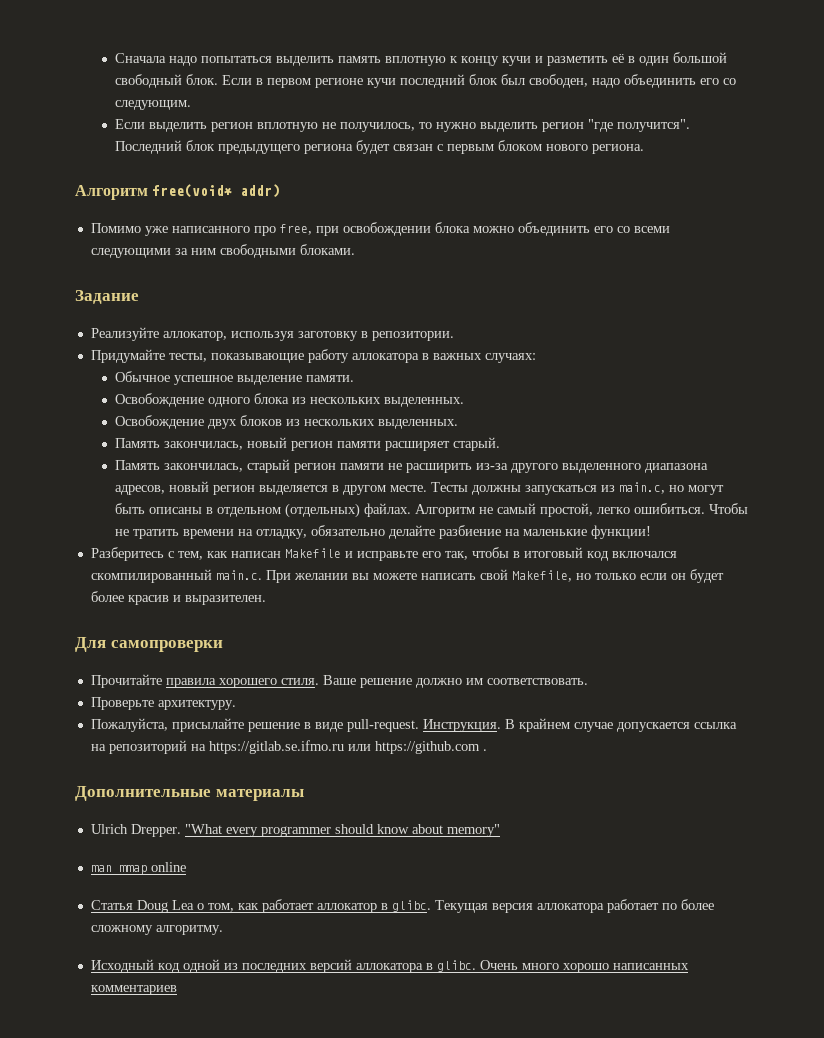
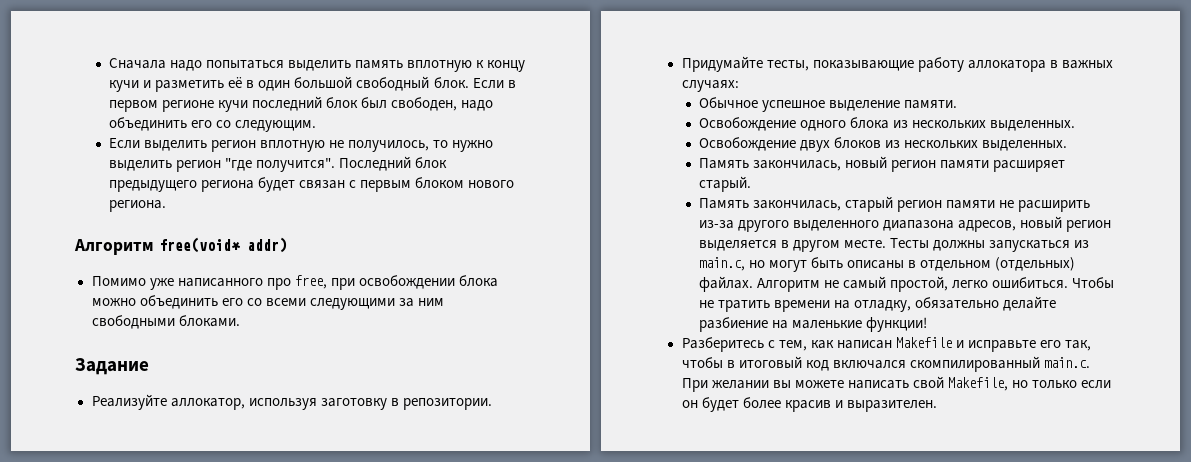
- Для самопроверки
- Прочитайте правила хорошего стиля. Ваше решение должно им соответствовать.
- Проверьте архитектуру.
- Пожалуйста, присылайте решение в виде pull-request. Инструкция. В крайнем случае допускается ссылка на репозиторий на https://gitlab.se.ifmo.ru или https://github.com .
- Дополнительные материалы
- Ulrich Drepper. "What every programmer should know about memory"
- man mmap online
- Статья Doug Lea о том, как работает аллокатор в glibc. Текущая версия аллокатора работает по более сложному алгоритму.
- Исходный код одной из последних версий аллокатора в glibc. Очень много хорошо написанных комментариев

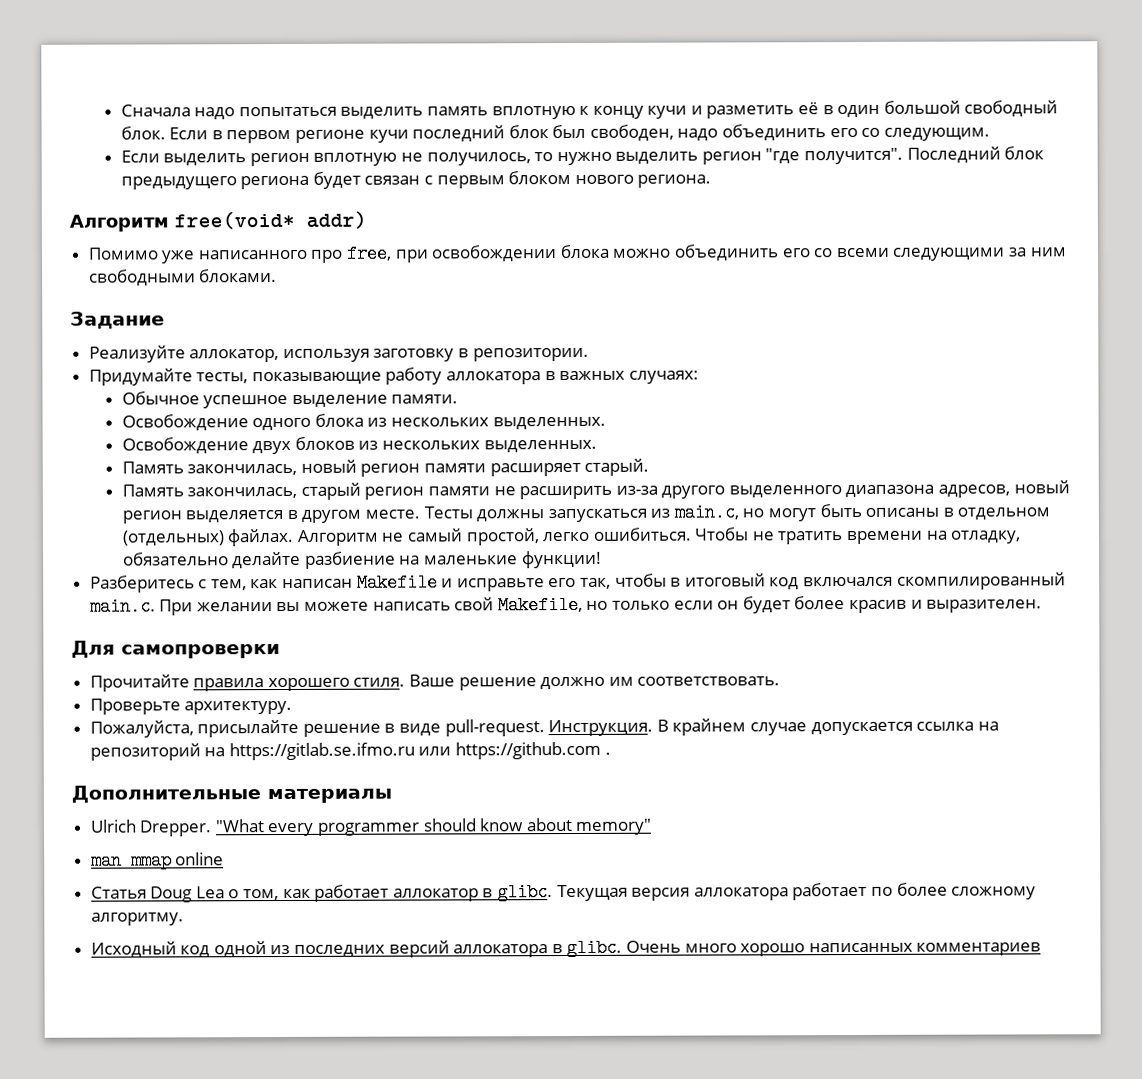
+ Для самопроверки
+ Прочитайте правила хорошего стиля. Ваше решение должно им соответствовать.
+ Проверьте архитектуру.
+ Пожалуйста, присылайте решение в виде pull-request. Инструкция. В крайнем случае допускается ссылка на репозиторий на https://gitlab.se.ifmo.ru или https://github.com .
+ Дополнительные материалы
+ Ulrich Drepper. "What every programmer should know about memory"
+ man mmap online
+ Статья Doug Lea о том, как работает аллокатор в glibc. Текущая версия аллокатора работает по более сложному алгоритму.
+ Исходный код одной из последних версий аллокатора в glibc. Очень много хорошо написанных комментариев

